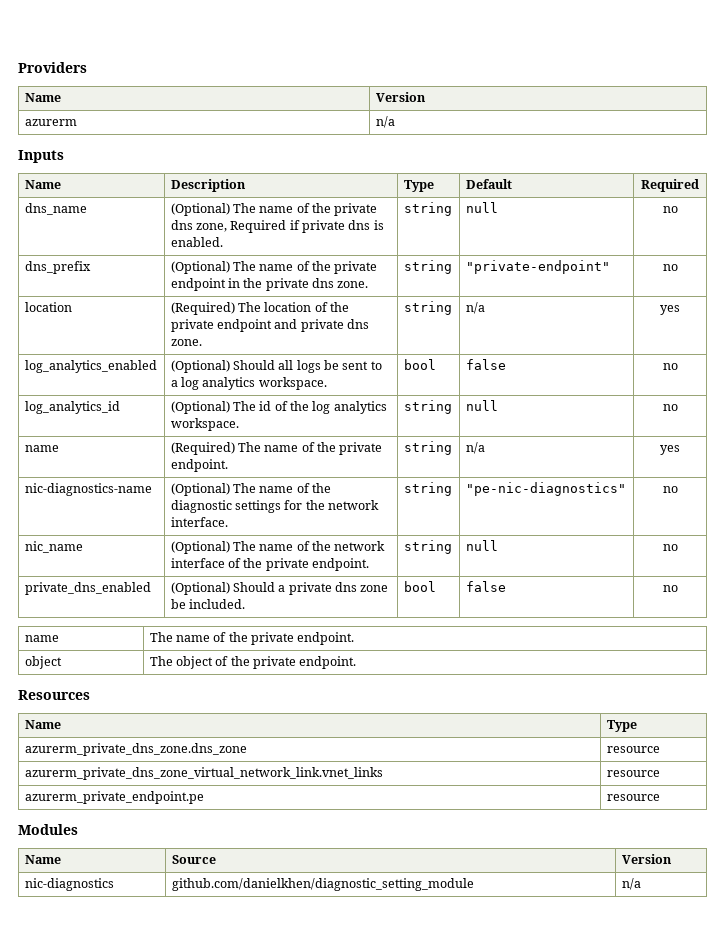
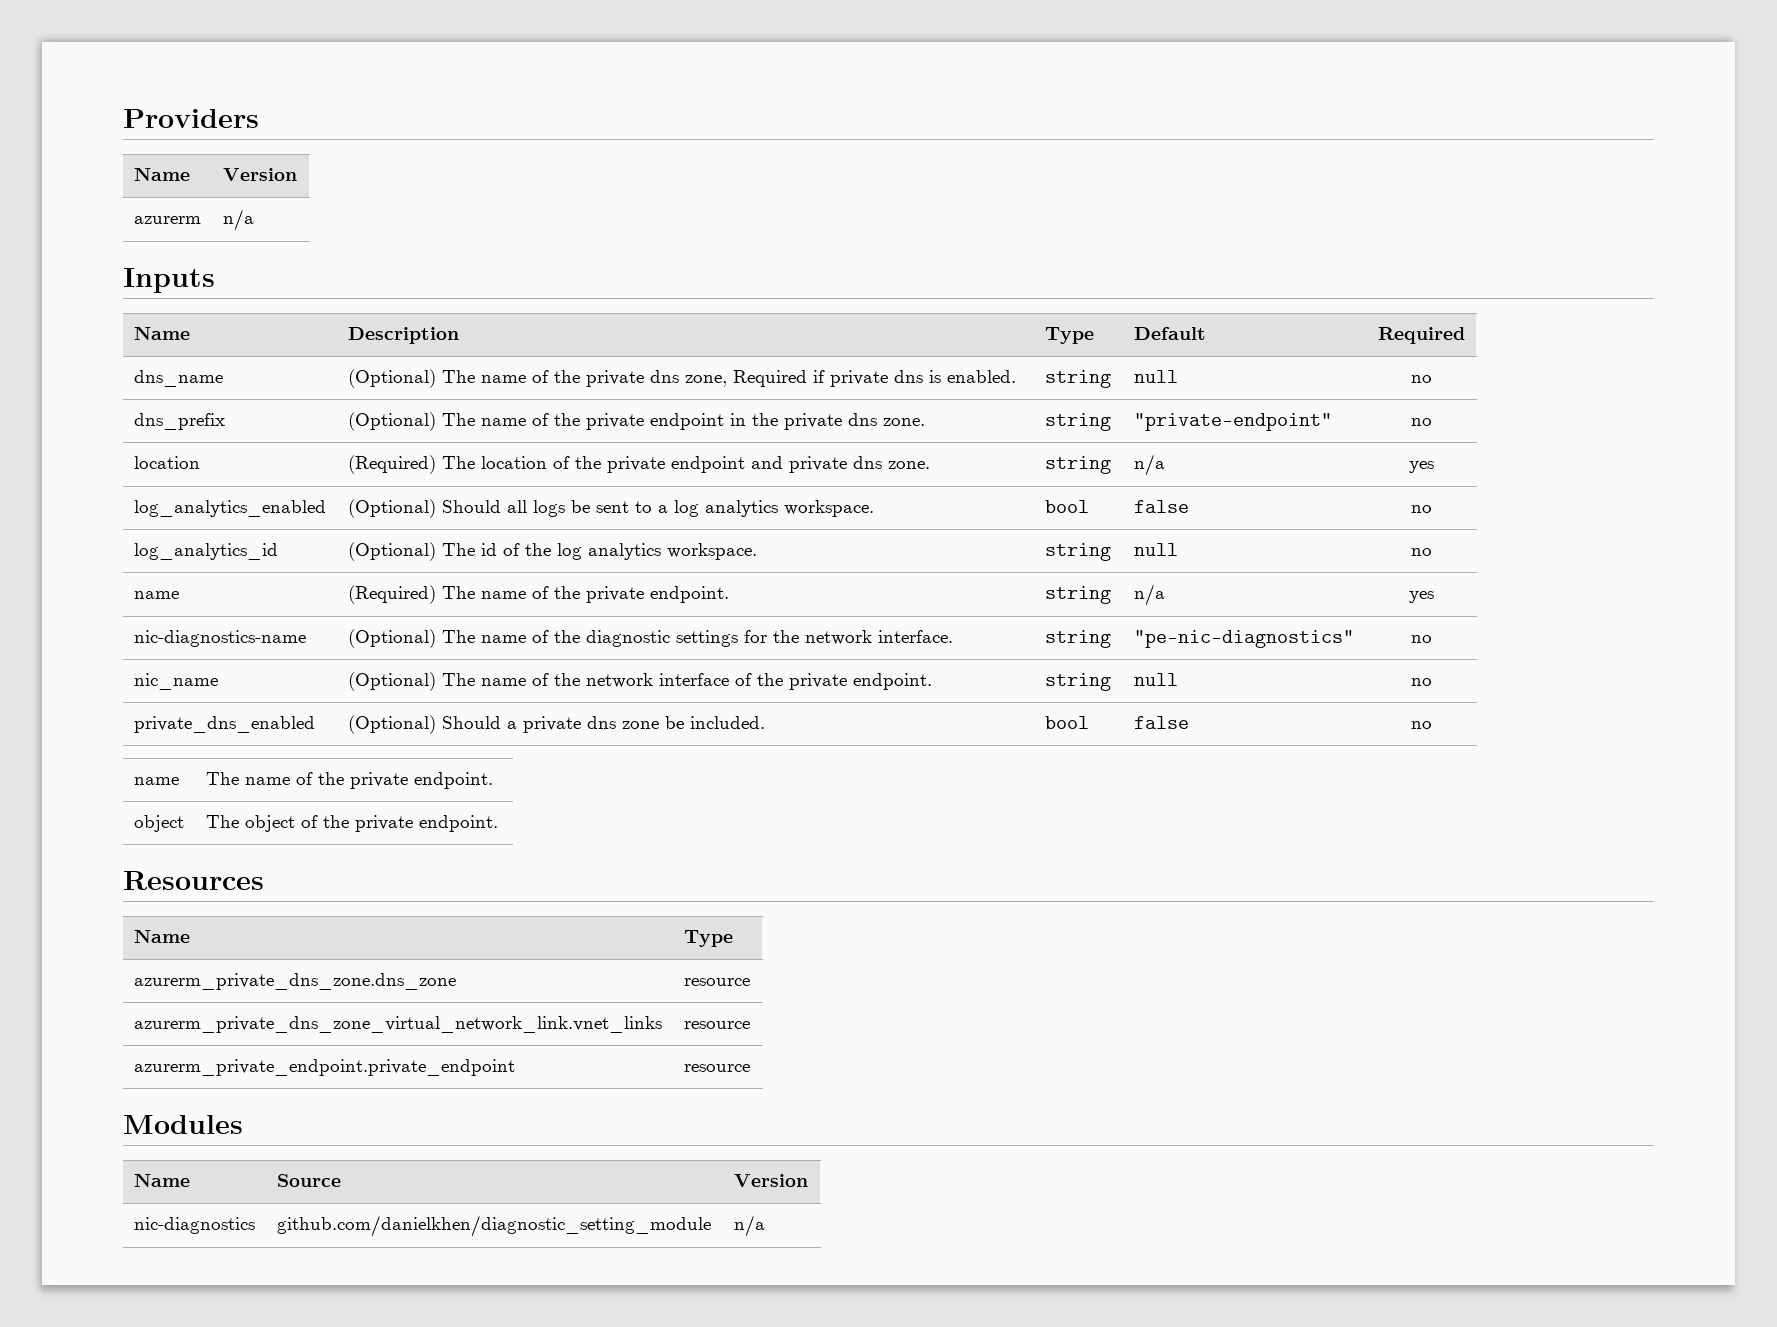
- azurerm_private_endpoint.pe | resource
+ azurerm_private_endpoint.private_endpoint | resource

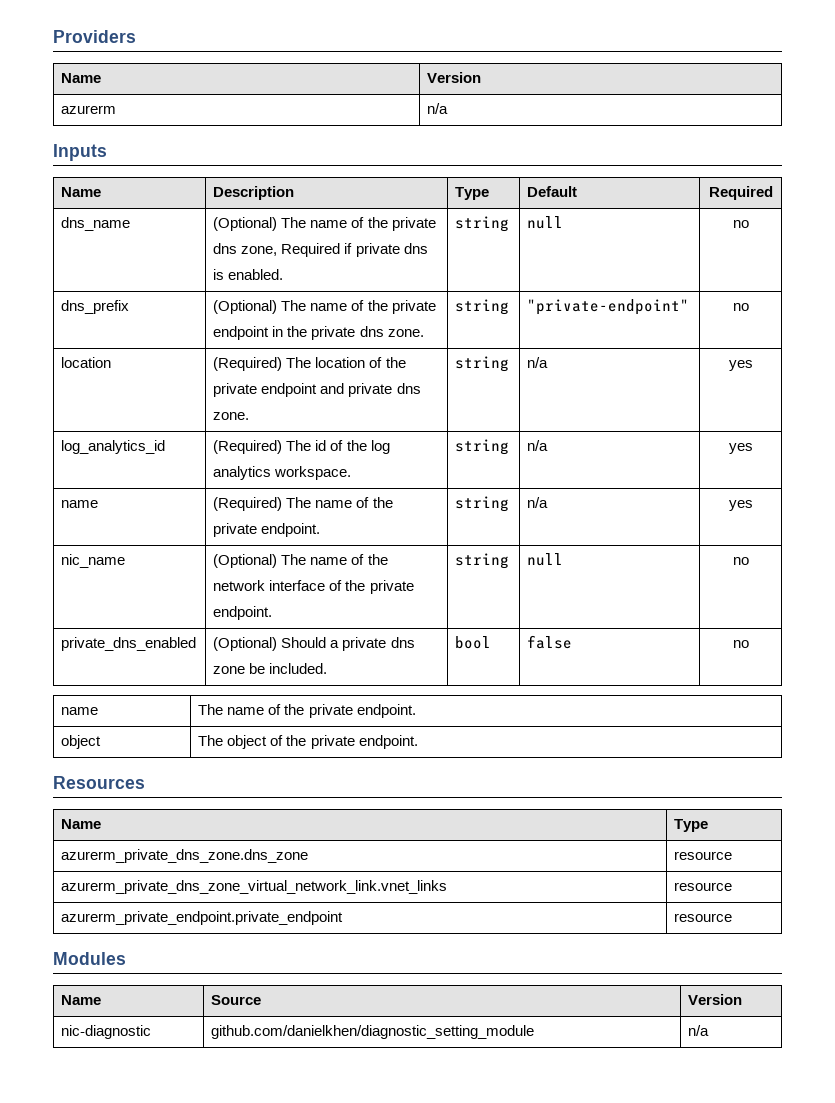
- log_analytics_enabled | (Optional) Should all logs be sent to a log analytics workspace. | bool | false | no
- log_analytics_id | (Optional) The id of the log analytics workspace. | string | null | no
+ log_analytics_id | (Required) The id of the log analytics workspace. | string | n/a | yes
- nic-diagnostics-name | (Optional) The name of the diagnostic settings for the network interface. | string | "pe-nic-diagnostics" | no
- nic-diagnostics | github.com/danielkhen/diagnostic_setting_module | n/a
+ nic-diagnostic | github.com/danielkhen/diagnostic_setting_module | n/a

